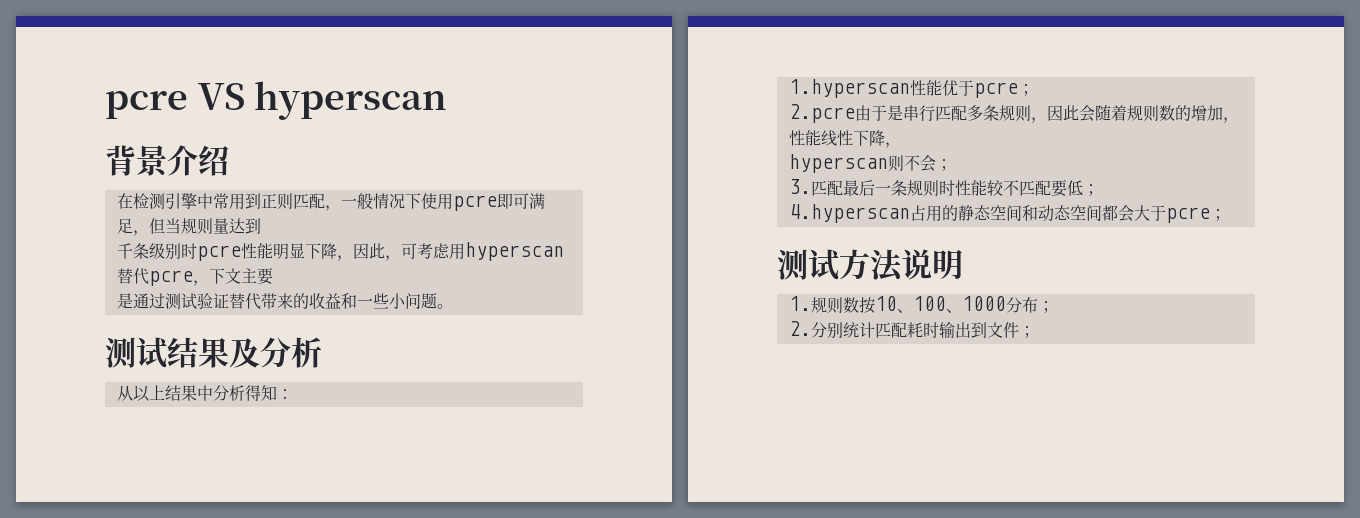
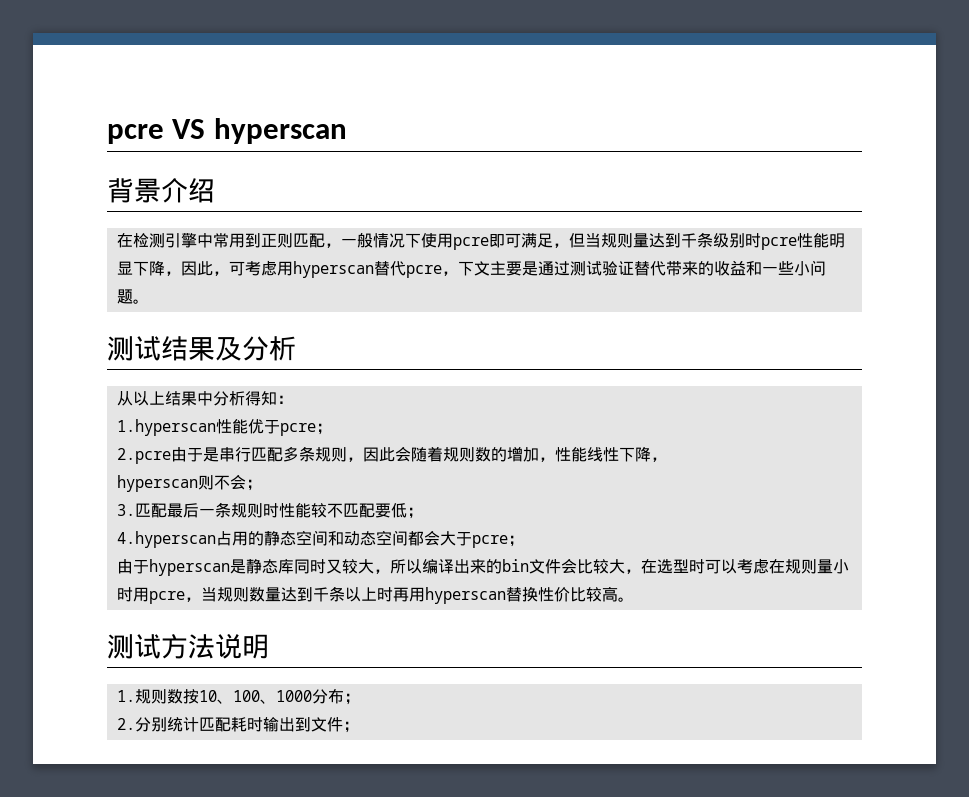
- 在检测引擎中常用到正则匹配，一般情况下使用pcre即可满足，但当规则量达到
- 千条级别时pcre性能明显下降，因此，可考虑用hyperscan替代pcre，下文主要
- 是通过测试验证替代带来的收益和一些小问题。
+ 在检测引擎中常用到正则匹配，一般情况下使用pcre即可满足，但当规则量达到千条级别时pcre性能明显下降，因此，可考虑用hyperscan替代pcre，下文主要是通过测试验证替代带来的收益和一些小问题。
+ 由于hyperscan是静态库同时又较大，所以编译出来的bin文件会比较大，在选型时可以考虑在规则量小时用pcre，当规则数量达到千条以上时再用hyperscan替换性价比较高。

